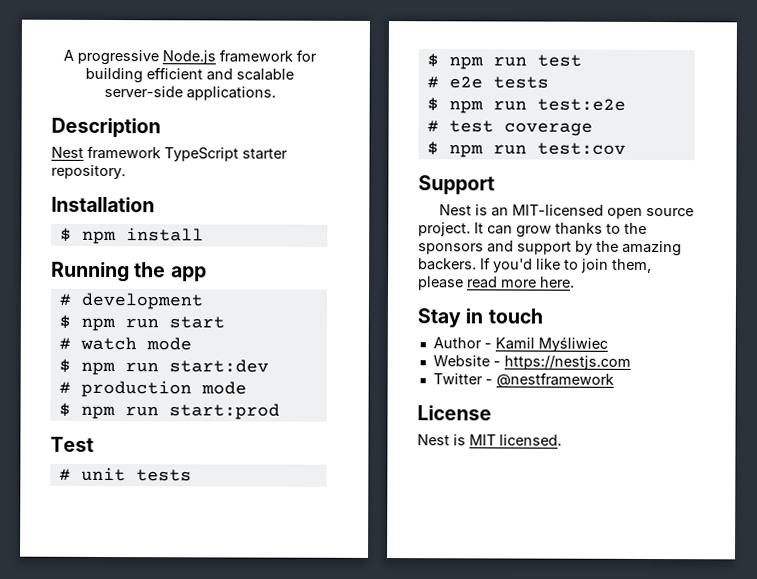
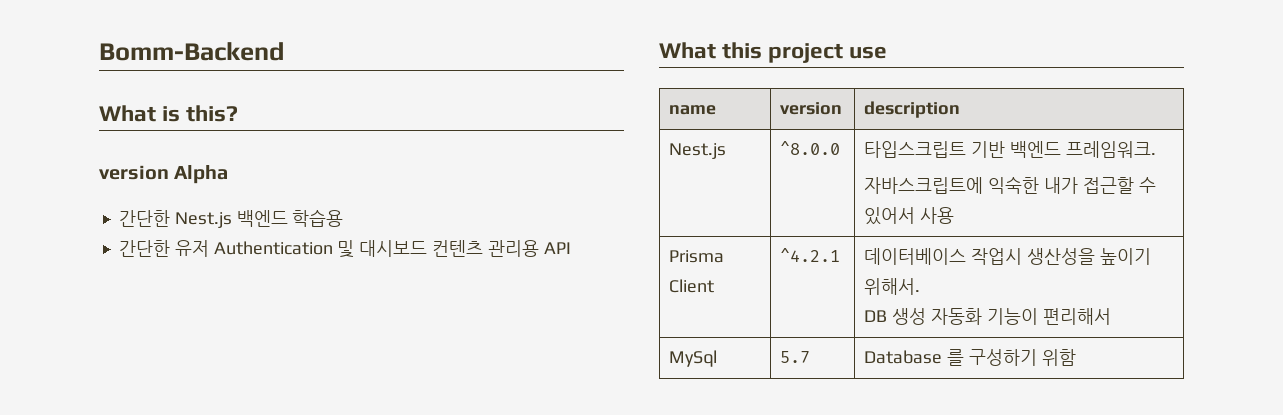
- A progressive Node.js framework for building efficient and scalable server-side applications.
- Description
- Nest framework TypeScript starter repository.
- Installation
- $ npm install
- Running the app
- # development
- $ npm run start
- # watch mode
- $ npm run start:dev
- # production mode
- $ npm run start:prod
- Test
- # unit tests
- $ npm run test
- # e2e tests
- $ npm run test:e2e
- # test coverage
- $ npm run test:cov
- Support
- Nest is an MIT-licensed open source project. It can grow thanks to the sponsors and support by the amazing backers. If you'd like to join them, please read more here.
- Stay in touch
- Author - Kamil Myśliwiec
- Website - https://nestjs.com
- Twitter - @nestframework
- License
- Nest is MIT licensed.
+ Bomm-Backend
+ What is this?
+ version Alpha
+ 간단한 Nest.js 백엔드 학습용
+ 간단한 유저 Authentication 및 대시보드 컨텐츠 관리용 API
+ What this project use
+ name | version | description
+ Nest.js | ^8.0.0 | 타입스크립트 기반 백엔드 프레임워크.
+ 자바스크립트에 익숙한 내가 접근할 수 있어서 사용
+ Prisma Client | ^4.2.1 | 데이터베이스 작업시 생산성을 높이기 위해서.
+ DB 생성 자동화 기능이 편리해서
+ MySql | 5.7 | Database 를 구성하기 위함

